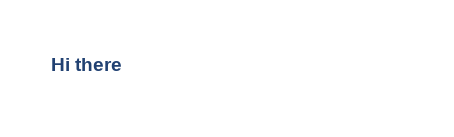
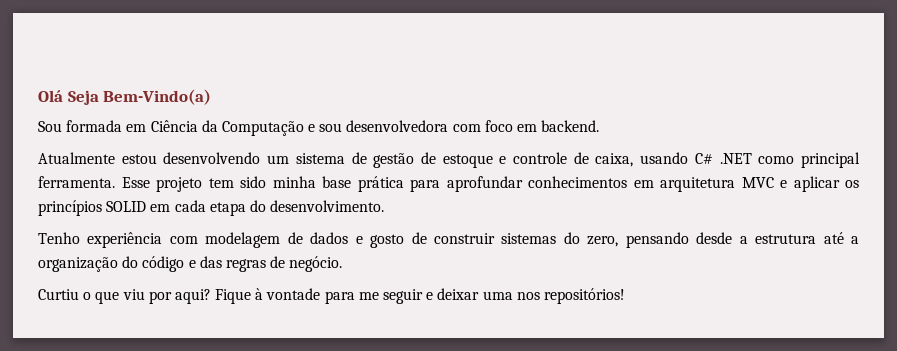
- Hi there
+ Olá Seja Bem-Vindo(a)
+ Sou formada em Ciência da Computação e sou desenvolvedora com foco em backend.
+ Atualmente estou desenvolvendo um sistema de gestão de estoque e controle de caixa, usando C# .NET como principal ferramenta. Esse projeto tem sido minha base prática para aprofundar conhecimentos em arquitetura MVC e aplicar os princípios SOLID em cada etapa do desenvolvimento.
+ Tenho experiência com modelagem de dados e gosto de construir sistemas do zero, pensando desde a estrutura até a organização do código e das regras de negócio.
+ Curtiu o que viu por aqui? Fique à vontade para me seguir e deixar uma nos repositórios!

